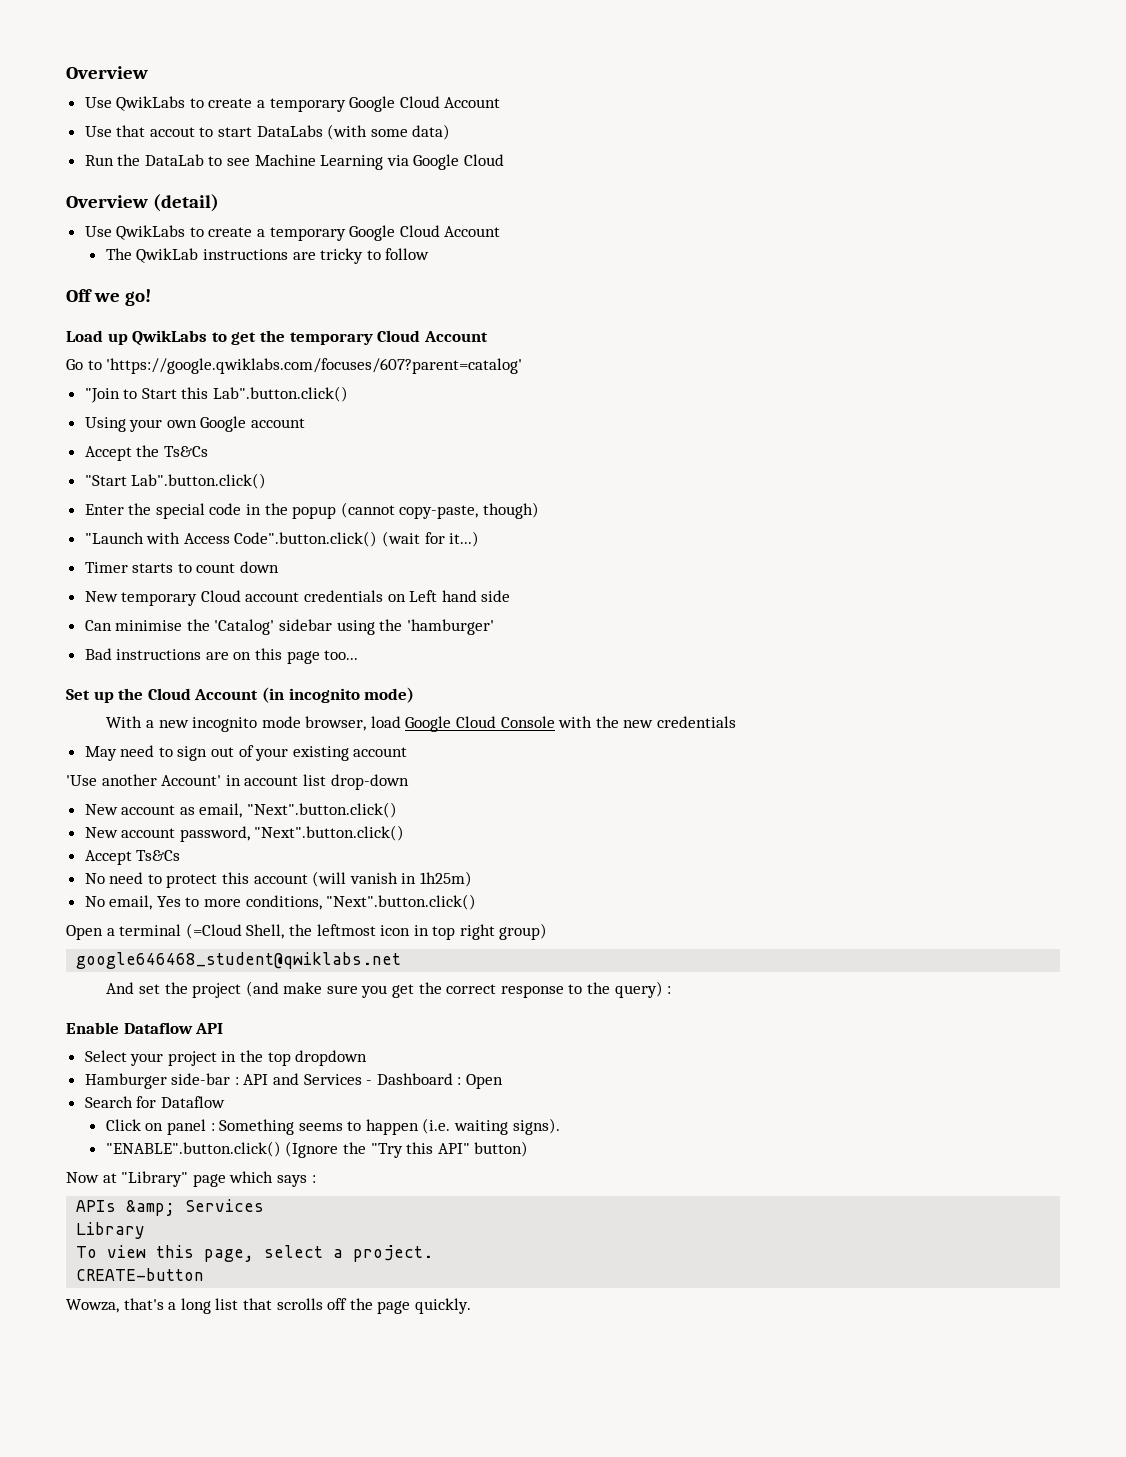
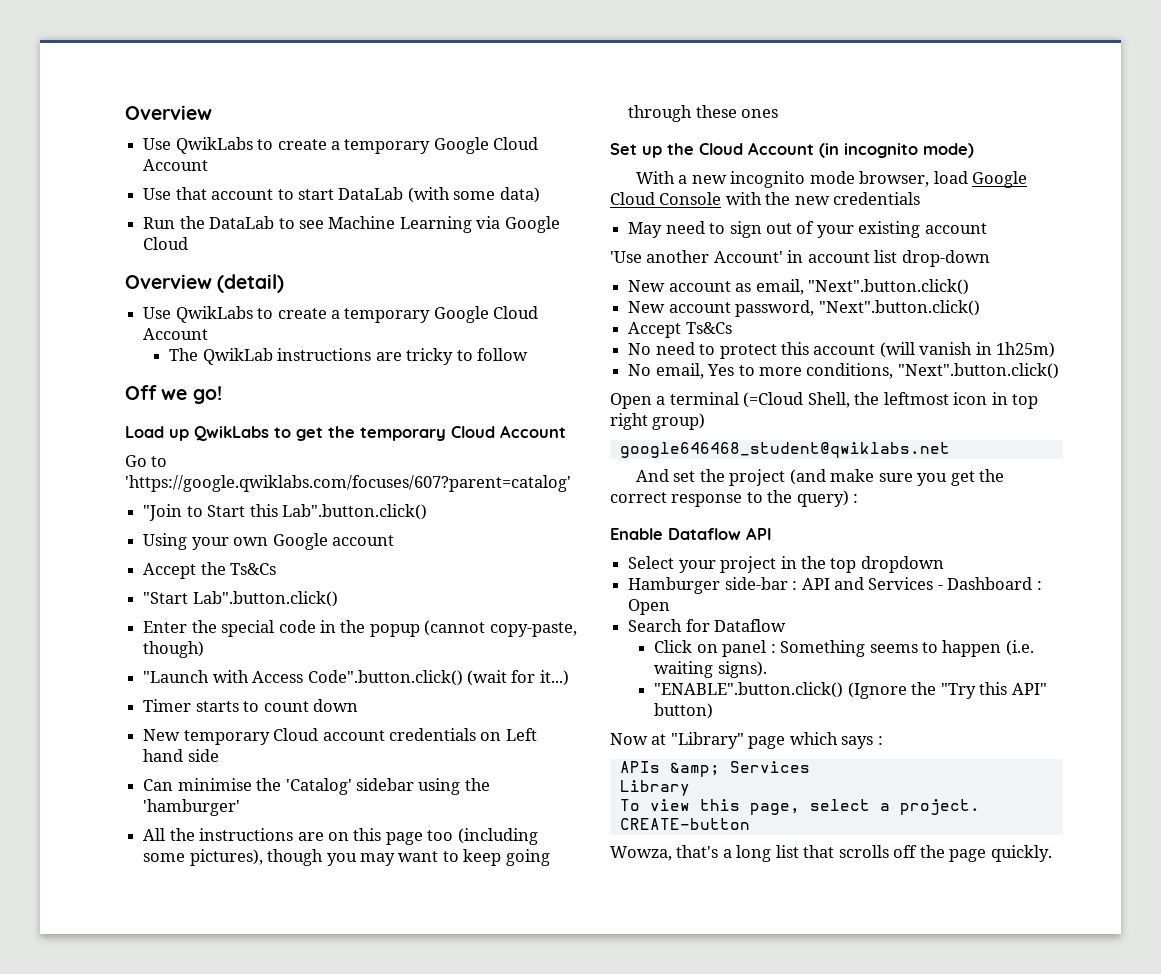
- Use that accout to start DataLabs (with some data)
+ Use that account to start DataLab (with some data)
- Bad instructions are on this page too...
+ All the instructions are on this page too (including some pictures), though you may want to keep going through these ones

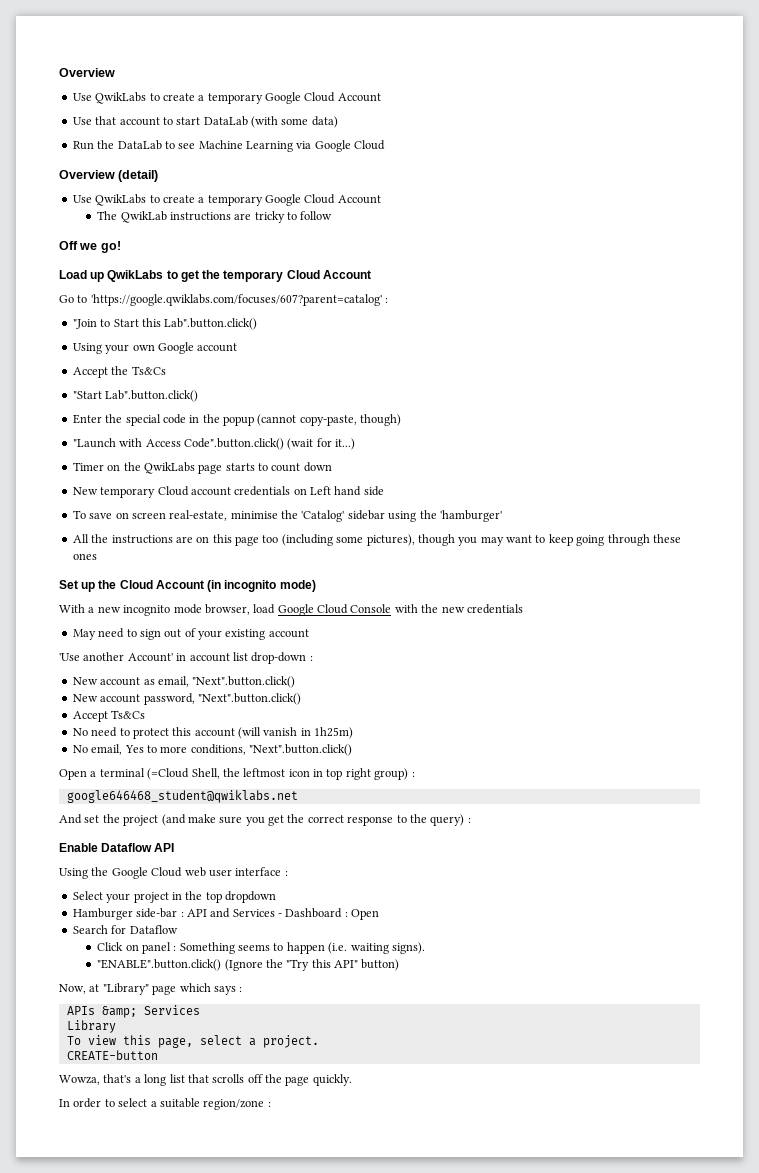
- Go to 'https://google.qwiklabs.com/focuses/607?parent=catalog'
+ Go to 'https://google.qwiklabs.com/focuses/607?parent=catalog' :
- Timer starts to count down
+ Timer on the QwikLabs page starts to count down
- Can minimise the 'Catalog' sidebar using the 'hamburger'
+ To save on screen real-estate, minimise the 'Catalog' sidebar using the 'hamburger'
- 'Use another Account' in account list drop-down
+ 'Use another Account' in account list drop-down :
- Open a terminal (=Cloud Shell, the leftmost icon in top right group)
+ Open a terminal (=Cloud Shell, the leftmost icon in top right group) :
+ Using the Google Cloud web user interface :
- Now at "Library" page which says :
+ Now, at "Library" page which says :
+ In order to select a suitable region/zone :

